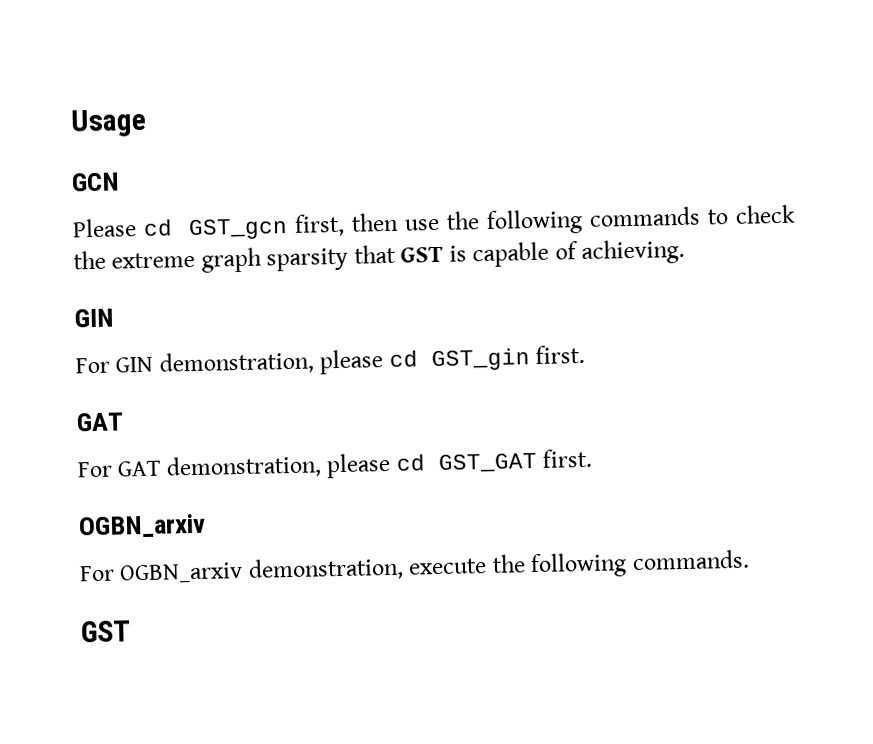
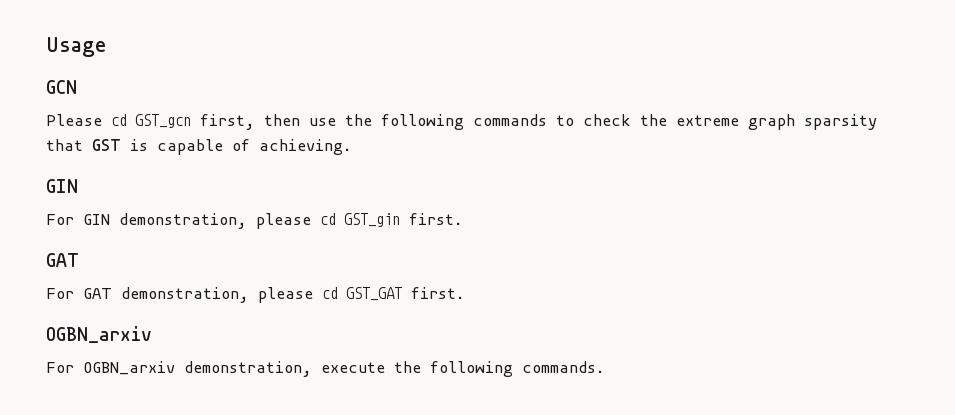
  For OGBN_arxiv demonstration, execute the following commands.
- GST

